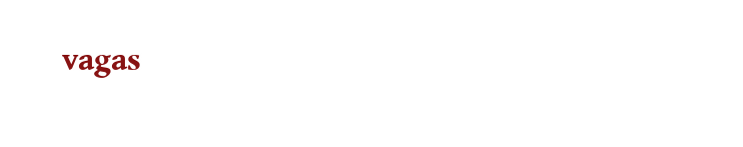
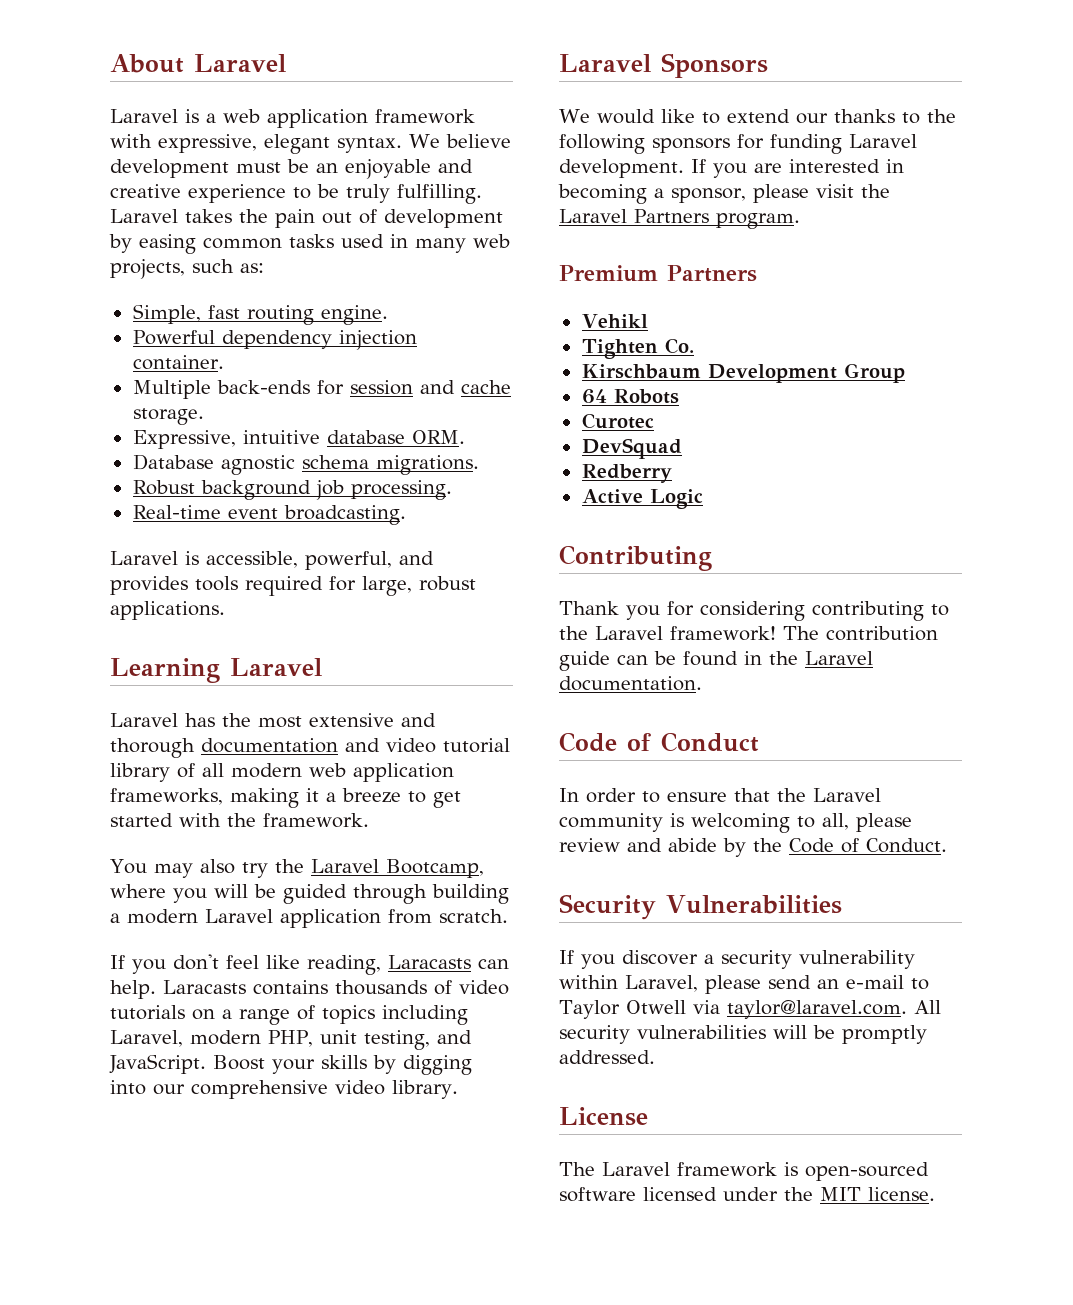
- vagas
+ About Laravel
+ Laravel is a web application framework with expressive, elegant syntax. We believe development must be an enjoyable and creative experience to be truly fulfilling. Laravel takes the pain out of development by easing common tasks used in many web projects, such as:
+ Simple, fast routing engine.
+ Powerful dependency injection container.
+ Multiple back-ends for session and cache storage.
+ Expressive, intuitive database ORM.
+ Database agnostic schema migrations.
+ Robust background job processing.
+ Real-time event broadcasting.
+ Laravel is accessible, powerful, and provides tools required for large, robust applications.
+ Learning Laravel
+ Laravel has the most extensive and thorough documentation and video tutorial library of all modern web application frameworks, making it a breeze to get started with the framework.
+ You may also try the Laravel Bootcamp, where you will be guided through building a modern Laravel application from scratch.
+ If you don't feel like reading, Laracasts can help. Laracasts contains thousands of video tutorials on a range of topics including Laravel, modern PHP, unit testing, and JavaScript. Boost your skills by digging into our comprehensive video library.
+ Laravel Sponsors
+ We would like to extend our thanks to the following sponsors for funding Laravel development. If you are interested in becoming a sponsor, please visit the Laravel Partners program.
+ Premium Partners
+ Vehikl
+ Tighten Co.
+ Kirschbaum Development Group
+ 64 Robots
+ Curotec
+ DevSquad
+ Redberry
+ Active Logic
+ Contributing
+ Thank you for considering contributing to the Laravel framework! The contribution guide can be found in the Laravel documentation.
+ Code of Conduct
+ In order to ensure that the Laravel community is welcoming to all, please review and abide by the Code of Conduct.
+ Security Vulnerabilities
+ If you discover a security vulnerability within Laravel, please send an e-mail to Taylor Otwell via taylor@laravel.com. All security vulnerabilities will be promptly addressed.
+ License
+ The Laravel framework is open-sourced software licensed under the MIT license.

